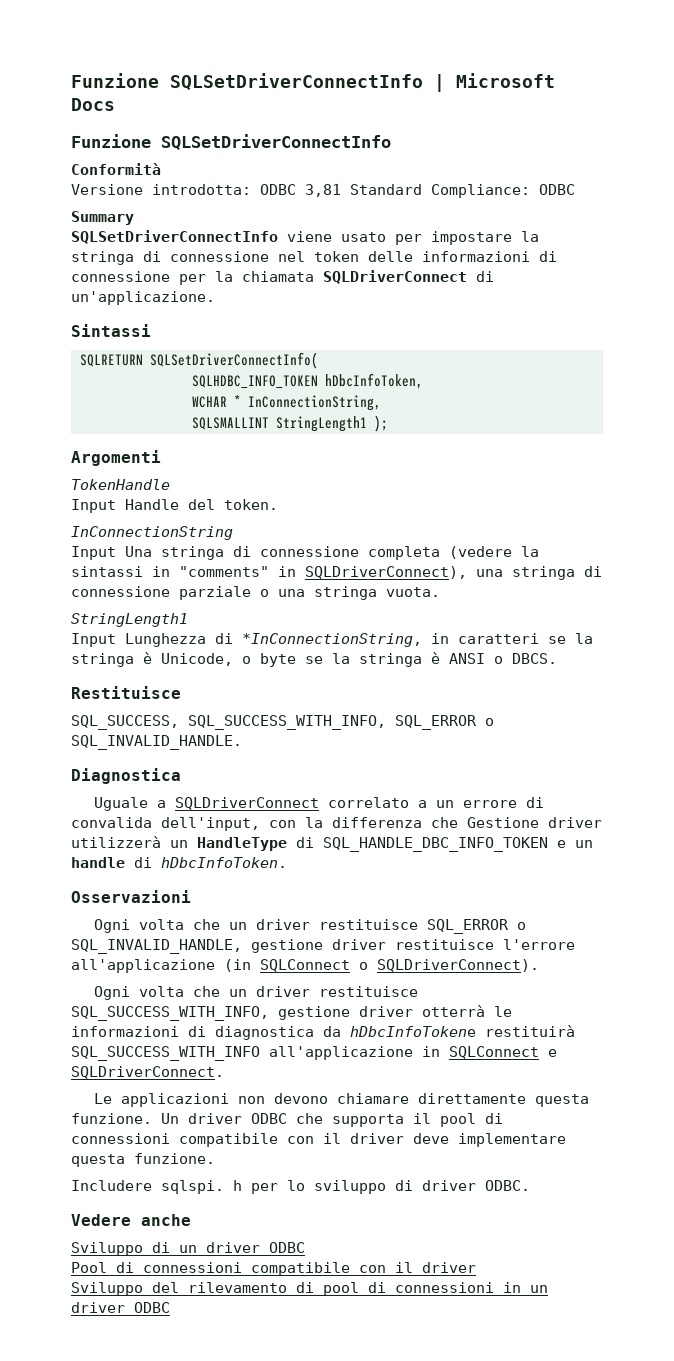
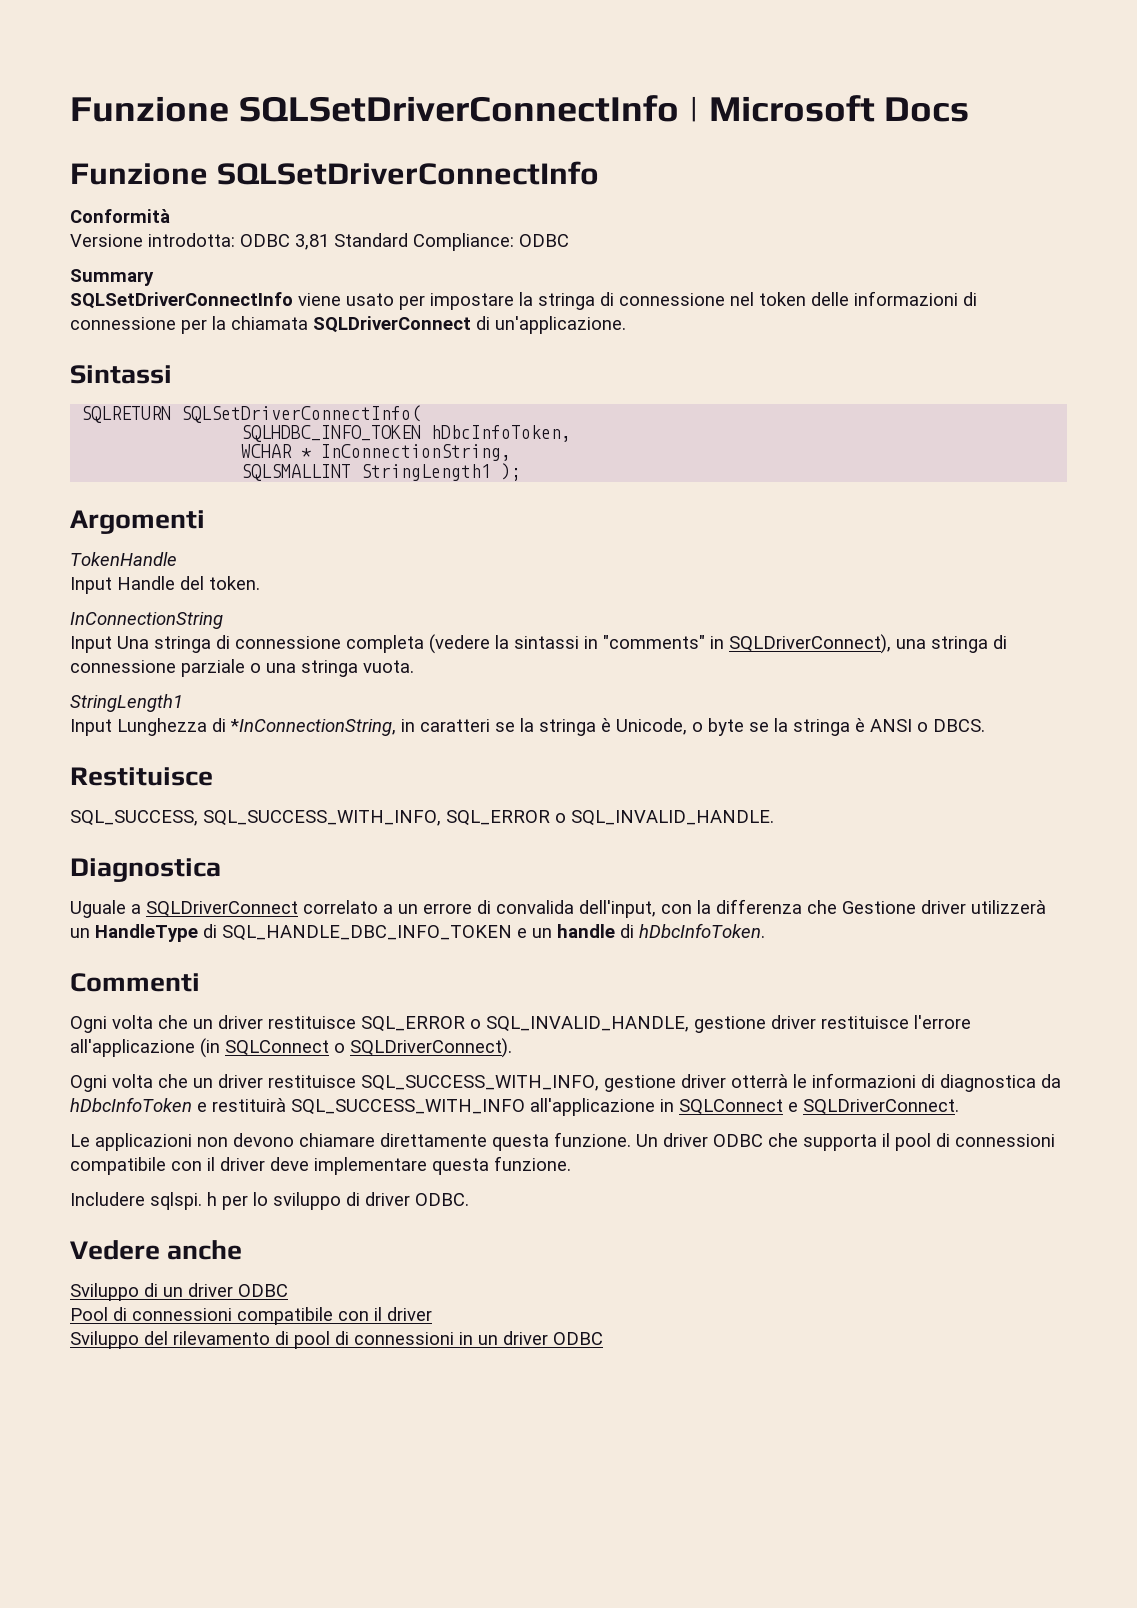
- Osservazioni
+ Commenti
- Ogni volta che un driver restituisce SQL_SUCCESS_WITH_INFO, gestione driver otterrà le informazioni di diagnostica da hDbcInfoTokene restituirà SQL_SUCCESS_WITH_INFO all'applicazione in SQLConnect e SQLDriverConnect.
+ Ogni volta che un driver restituisce SQL_SUCCESS_WITH_INFO, gestione driver otterrà le informazioni di diagnostica da hDbcInfoToken e restituirà SQL_SUCCESS_WITH_INFO all'applicazione in SQLConnect e SQLDriverConnect.

